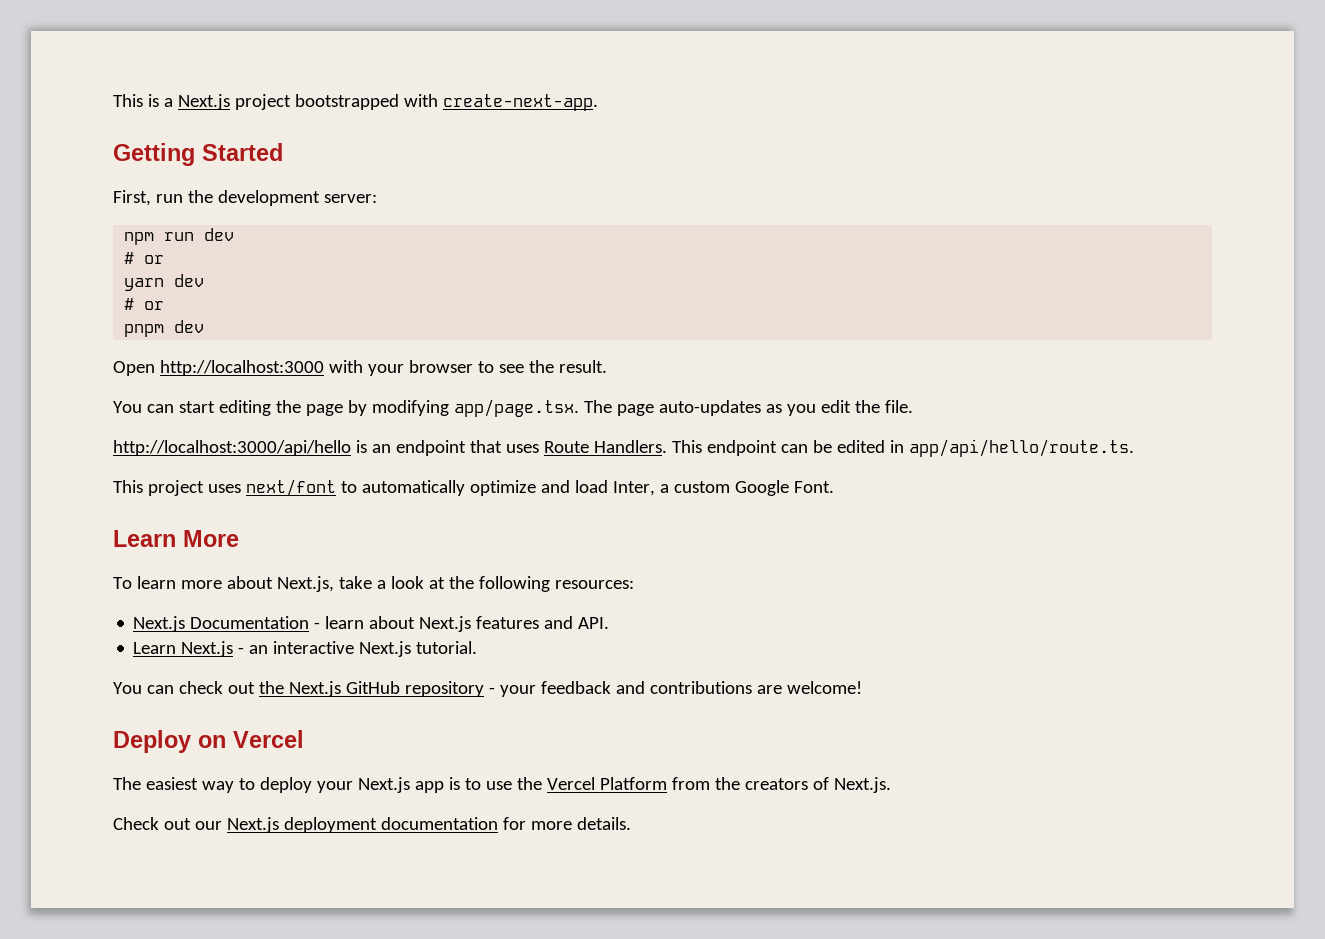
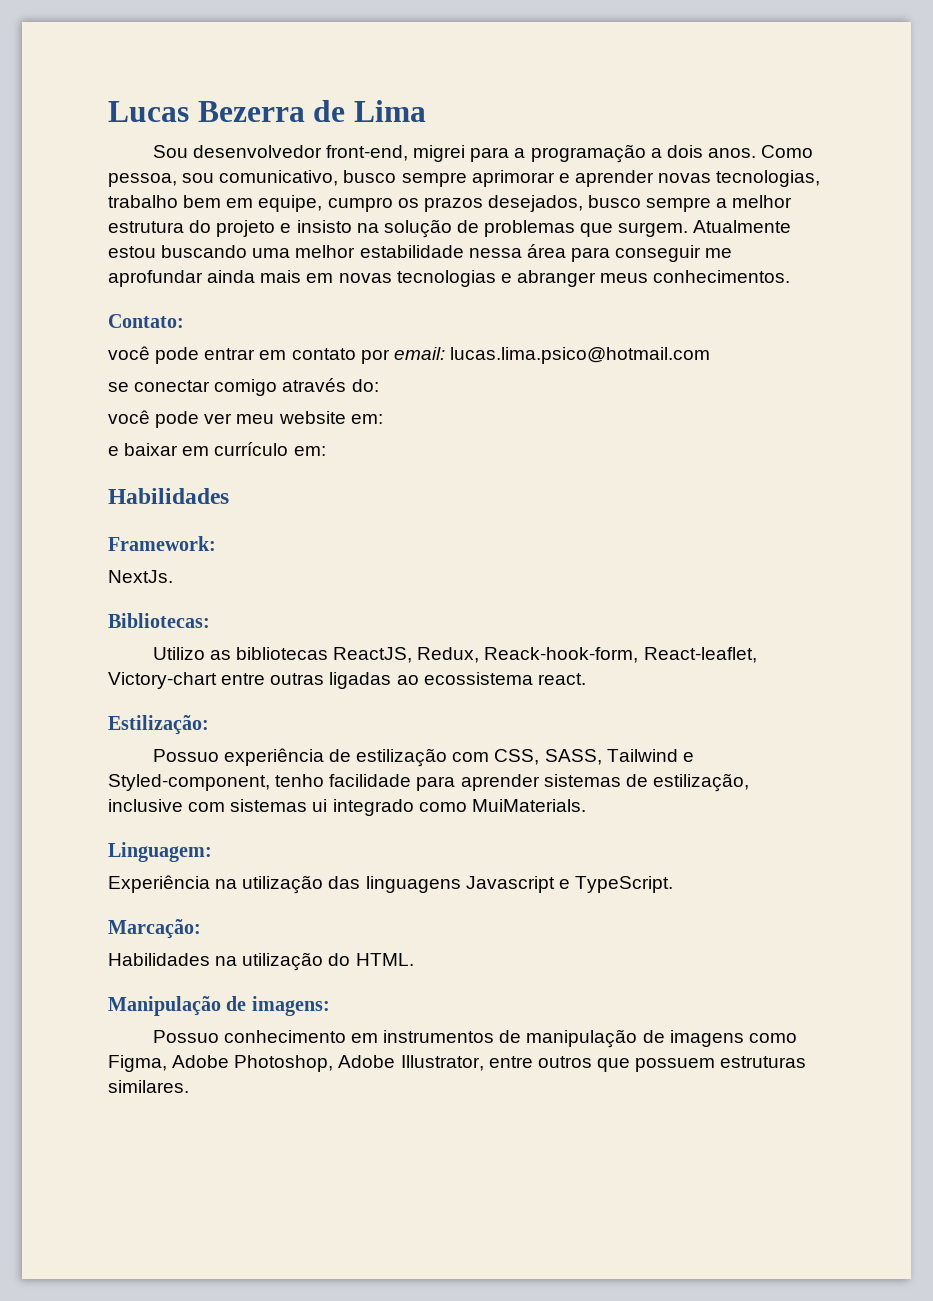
- This is a Next.js project bootstrapped with create-next-app.
- Getting Started
- First, run the development server:
- npm run dev
- # or
- yarn dev
- # or
- pnpm dev
- Open http://localhost:3000 with your browser to see the result.
- You can start editing the page by modifying app/page.tsx. The page auto-updates as you edit the file.
- http://localhost:3000/api/hello is an endpoint that uses Route Handlers. This endpoint can be edited in app/api/hello/route.ts.
- This project uses next/font to automatically optimize and load Inter, a custom Google Font.
- Learn More
- To learn more about Next.js, take a look at the following resources:
- Next.js Documentation - learn about Next.js features and API.
- Learn Next.js - an interactive Next.js tutorial.
- You can check out the Next.js GitHub repository - your feedback and contributions are welcome!
- Deploy on Vercel
- The easiest way to deploy your Next.js app is to use the Vercel Platform from the creators of Next.js.
- Check out our Next.js deployment documentation for more details.
+ Lucas Bezerra de Lima
+ Sou desenvolvedor front-end, migrei para a programação a dois anos. Como pessoa, sou comunicativo, busco sempre aprimorar e aprender novas tecnologias, trabalho bem em equipe, cumpro os prazos desejados, busco sempre a melhor estrutura do projeto e insisto na solução de problemas que surgem. Atualmente estou buscando uma melhor estabilidade nessa área para conseguir me aprofundar ainda mais em novas tecnologias e abranger meus conhecimentos.
+ Contato:
+ você pode entrar em contato por email: lucas.lima.psico@hotmail.com
+ se conectar comigo através do:
+ você pode ver meu website em:
+ e baixar em currículo em:
+ Habilidades
+ Framework:
+ NextJs.
+ Bibliotecas:
+ Utilizo as bibliotecas ReactJS, Redux, Reack-hook-form, React-leaflet, Victory-chart entre outras ligadas ao ecossistema react.
+ Estilização:
+ Possuo experiência de estilização com CSS, SASS, Tailwind e Styled-component, tenho facilidade para aprender sistemas de estilização, inclusive com sistemas ui integrado como MuiMaterials.
+ Linguagem:
+ Experiência na utilização das linguagens Javascript e TypeScript.
+ Marcação:
+ Habilidades na utilização do HTML.
+ Manipulação de imagens:
+ Possuo conhecimento em instrumentos de manipulação de imagens como Figma, Adobe Photoshop, Adobe Illustrator, entre outros que possuem estruturas similares.

